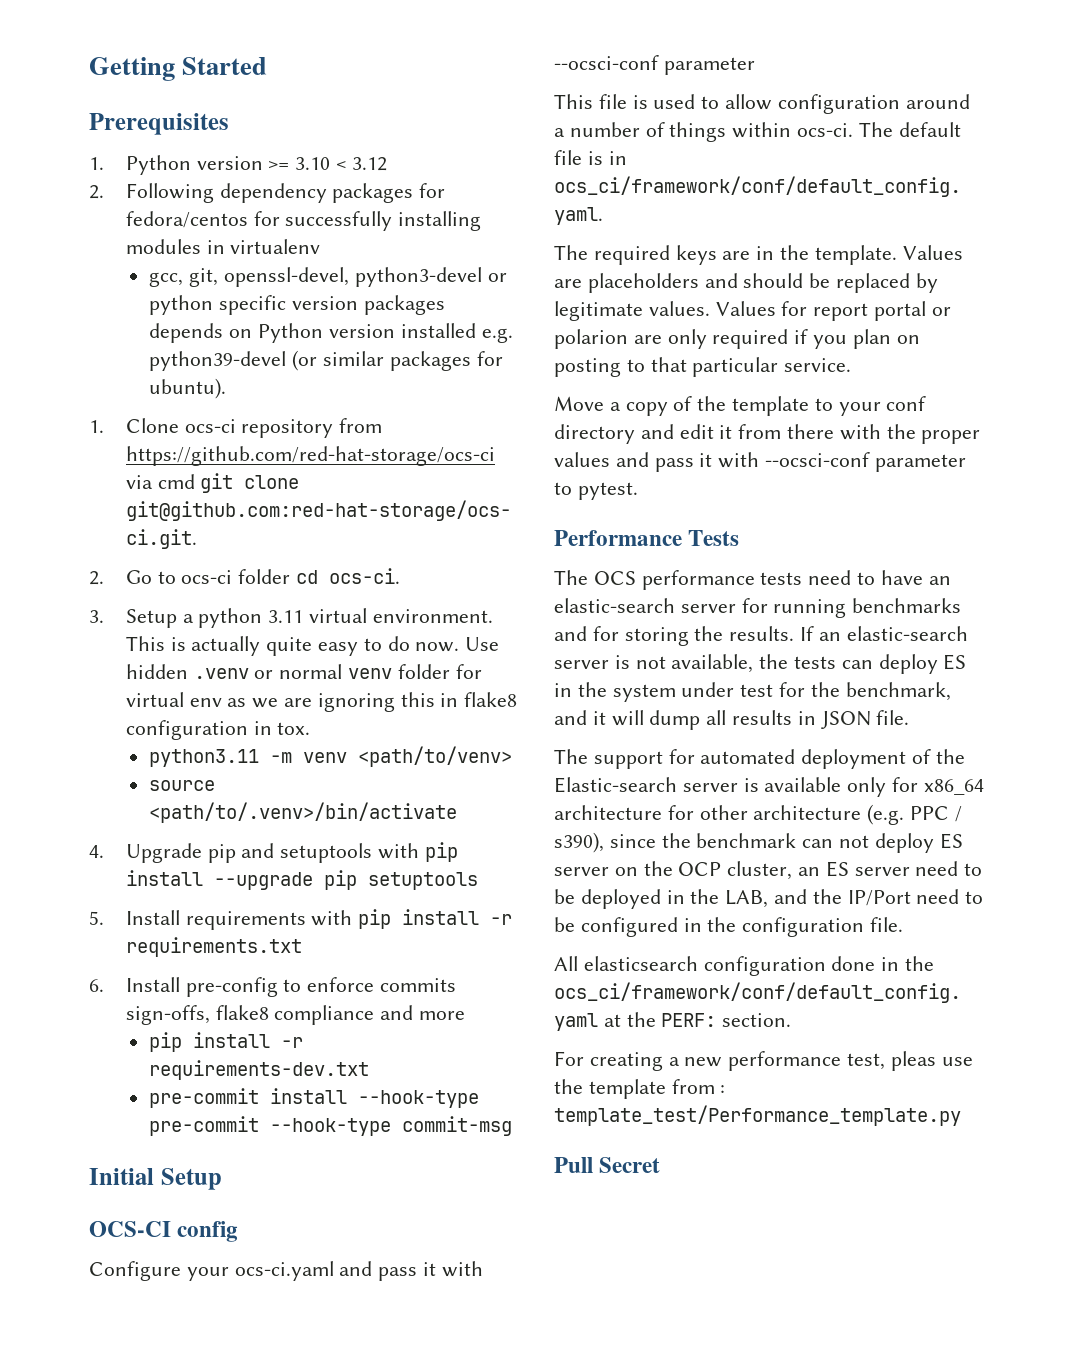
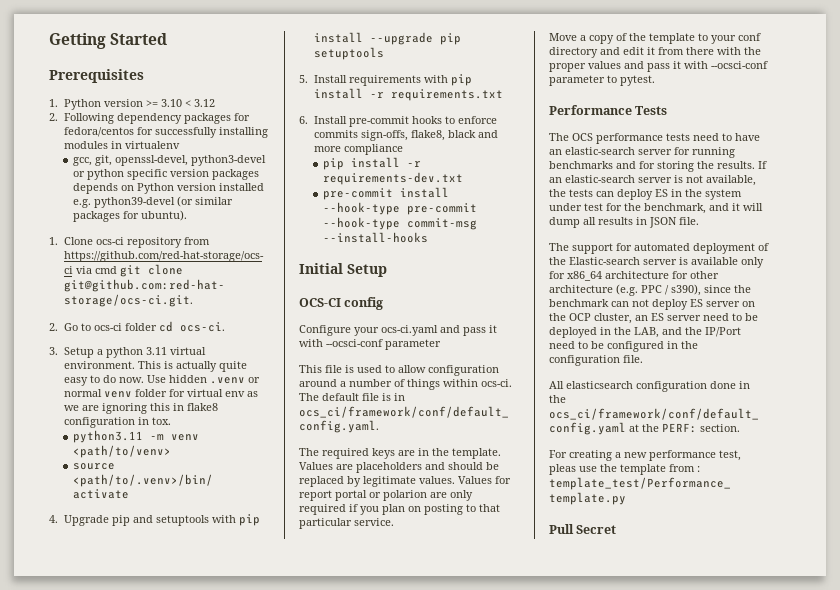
- 6. Install pre-config to enforce commits sign-offs, flake8 compliance and more
+ 6. Install pre-commit hooks to enforce commits sign-offs, flake8, black and more compliance
- pre-commit install --hook-type pre-commit --hook-type commit-msg
+ pre-commit install --hook-type pre-commit --hook-type commit-msg --install-hooks

